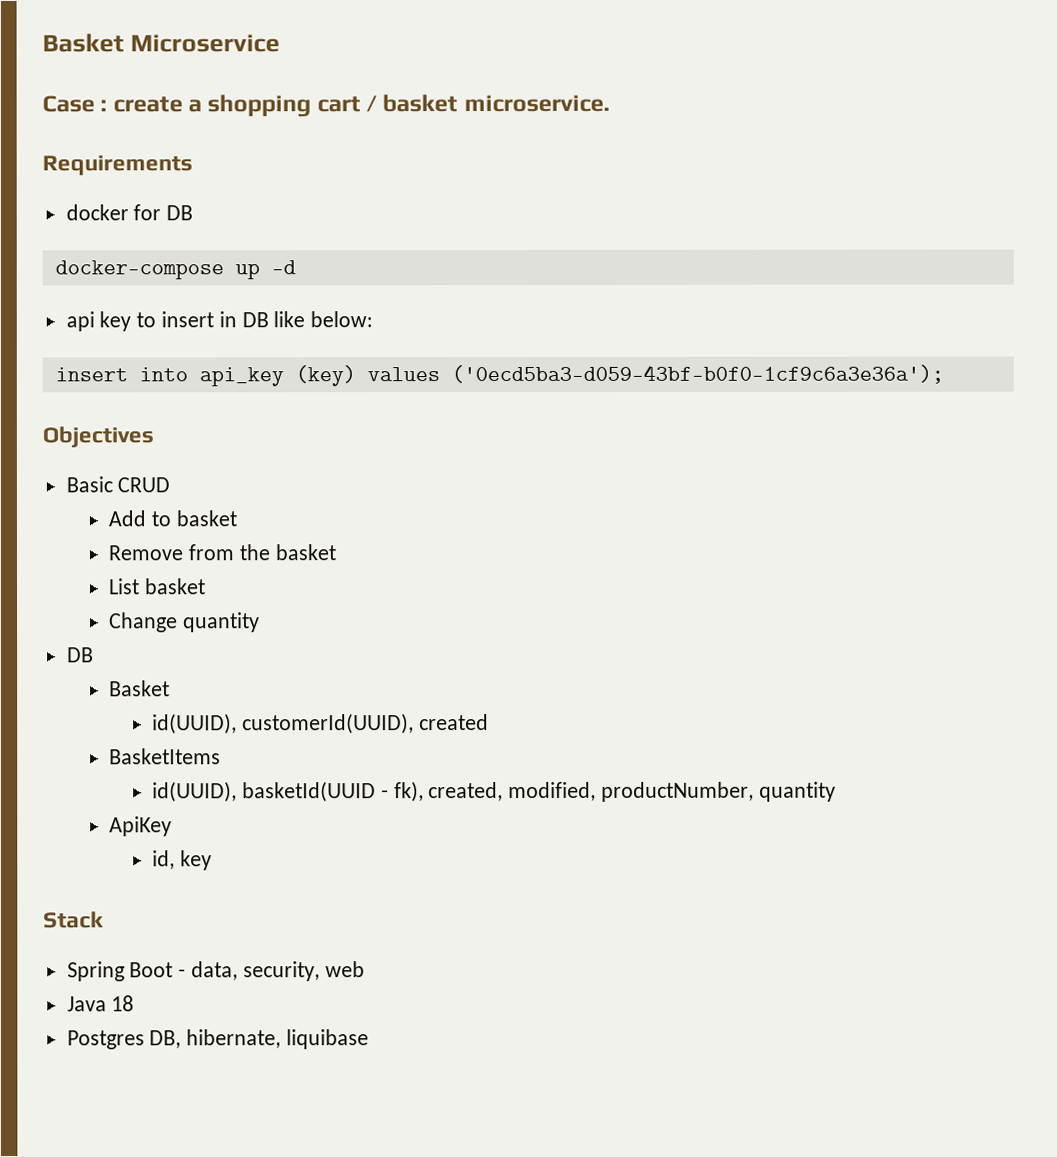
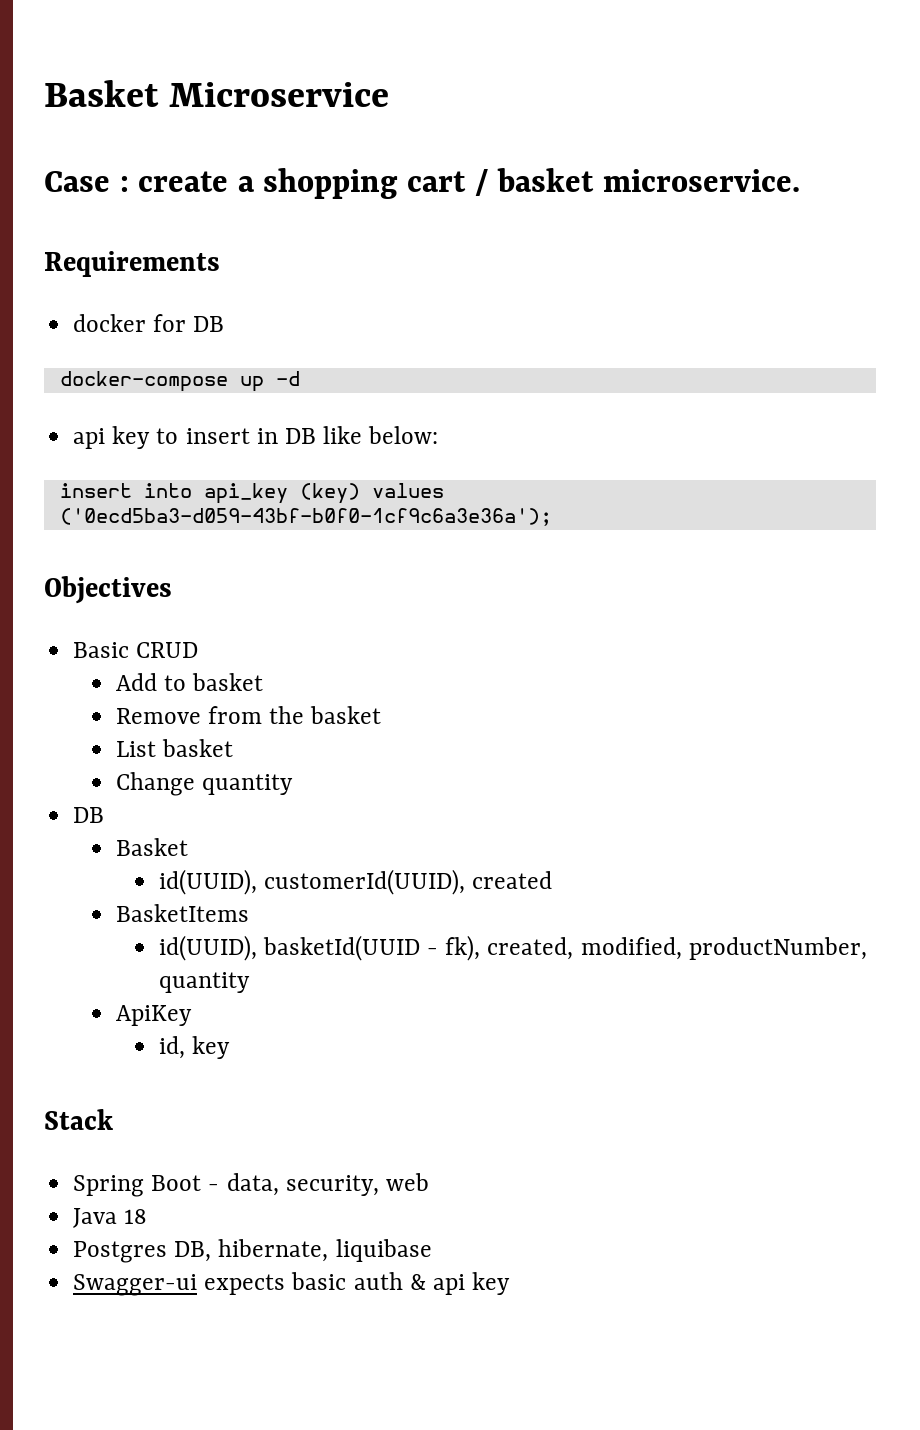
+ Swagger-ui expects basic auth & api key

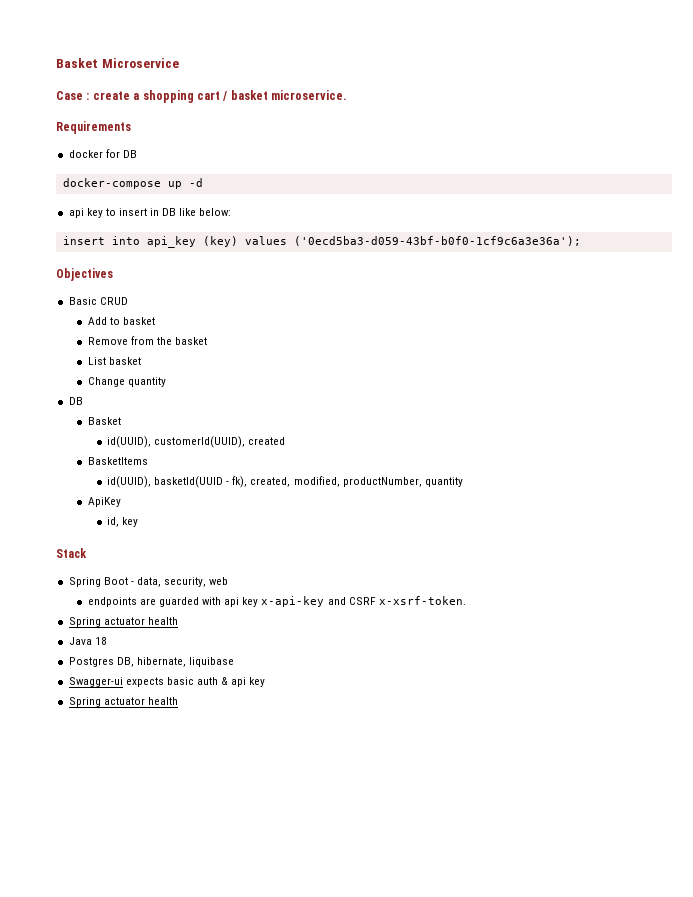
+ endpoints are guarded with api key x-api-key and CSRF x-xsrf-token.
+ Spring actuator health
  Swagger-ui expects basic auth & api key
+ Spring actuator health

